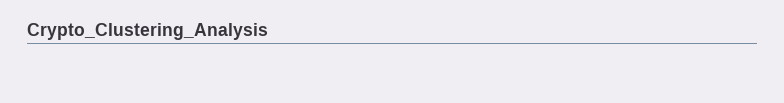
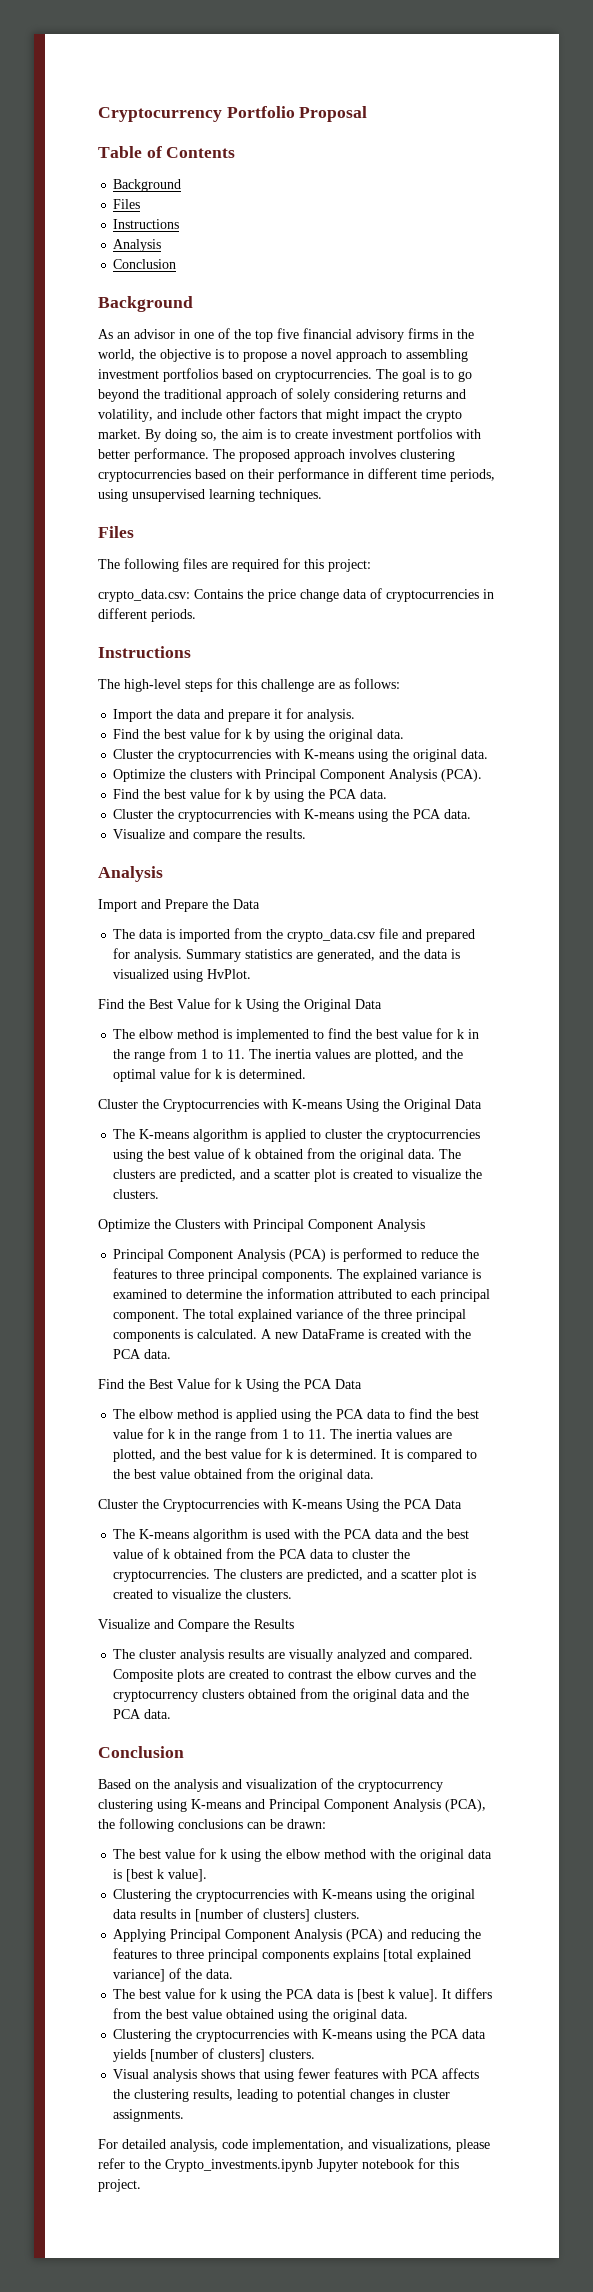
- Crypto_Clustering_Analysis
+ Cryptocurrency Portfolio Proposal
+ Table of Contents
+ Background
+ Files
+ Instructions
+ Analysis
+ Conclusion
+ Background
+ As an advisor in one of the top five financial advisory firms in the world, the objective is to propose a novel approach to assembling investment portfolios based on cryptocurrencies. The goal is to go beyond the traditional approach of solely considering returns and volatility, and include other factors that might impact the crypto market. By doing so, the aim is to create investment portfolios with better performance. The proposed approach involves clustering cryptocurrencies based on their performance in different time periods, using unsupervised learning techniques.
+ Files
+ The following files are required for this project:
+ crypto_data.csv: Contains the price change data of cryptocurrencies in different periods.
+ Instructions
+ The high-level steps for this challenge are as follows:
+ Import the data and prepare it for analysis.
+ Find the best value for k by using the original data.
+ Cluster the cryptocurrencies with K-means using the original data.
+ Optimize the clusters with Principal Component Analysis (PCA).
+ Find the best value for k by using the PCA data.
+ Cluster the cryptocurrencies with K-means using the PCA data.
+ Visualize and compare the results.
+ Analysis
+ Import and Prepare the Data
+ The data is imported from the crypto_data.csv file and prepared for analysis. Summary statistics are generated, and the data is visualized using HvPlot.
+ Find the Best Value for k Using the Original Data
+ The elbow method is implemented to find the best value for k in the range from 1 to 11. The inertia values are plotted, and the optimal value for k is determined.
+ Cluster the Cryptocurrencies with K-means Using the Original Data
+ The K-means algorithm is applied to cluster the cryptocurrencies using the best value of k obtained from the original data. The clusters are predicted, and a scatter plot is created to visualize the clusters.
+ Optimize the Clusters with Principal Component Analysis
+ Principal Component Analysis (PCA) is performed to reduce the features to three principal components. The explained variance is examined to determine the information attributed to each principal component. The total explained variance of the three principal components is calculated. A new DataFrame is created with the PCA data.
+ Find the Best Value for k Using the PCA Data
+ The elbow method is applied using the PCA data to find the best value for k in the range from 1 to 11. The inertia values are plotted, and the best value for k is determined. It is compared to the best value obtained from the original data.
+ Cluster the Cryptocurrencies with K-means Using the PCA Data
+ The K-means algorithm is used with the PCA data and the best value of k obtained from the PCA data to cluster the cryptocurrencies. The clusters are predicted, and a scatter plot is created to visualize the clusters.
+ Visualize and Compare the Results
+ The cluster analysis results are visually analyzed and compared. Composite plots are created to contrast the elbow curves and the cryptocurrency clusters obtained from the original data and the PCA data.
+ Conclusion
+ Based on the analysis and visualization of the cryptocurrency clustering using K-means and Principal Component Analysis (PCA), the following conclusions can be drawn:
+ The best value for k using the elbow method with the original data is [best k value].
+ Clustering the cryptocurrencies with K-means using the original data results in [number of clusters] clusters.
+ Applying Principal Component Analysis (PCA) and reducing the features to three principal components explains [total explained variance] of the data.
+ The best value for k using the PCA data is [best k value]. It differs from the best value obtained using the original data.
+ Clustering the cryptocurrencies with K-means using the PCA data yields [number of clusters] clusters.
+ Visual analysis shows that using fewer features with PCA affects the clustering results, leading to potential changes in cluster assignments.
+ For detailed analysis, code implementation, and visualizations, please refer to the Crypto_investments.ipynb Jupyter notebook for this project.

